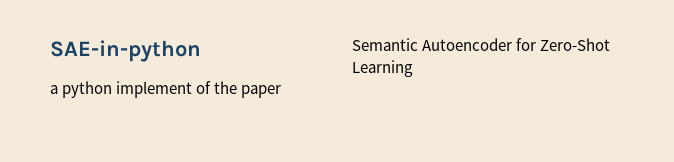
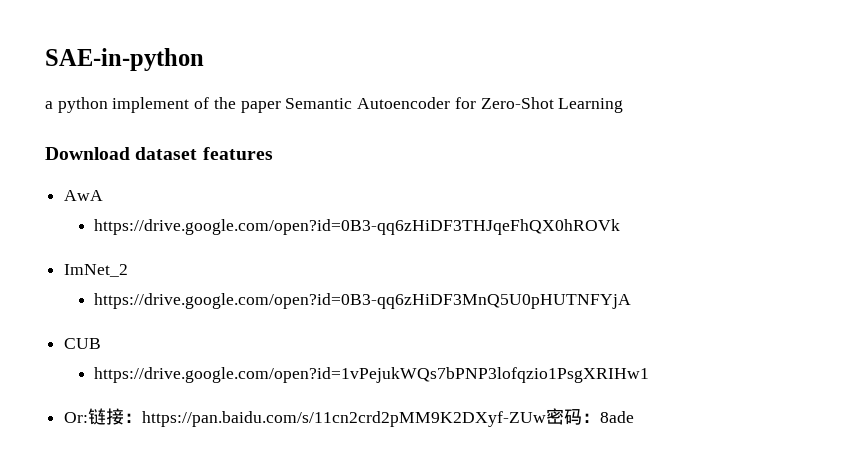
+ Download dataset features
+ AwA
+ https://drive.google.com/open?id=0B3-qq6zHiDF3THJqeFhQX0hROVk
+ ImNet_2
+ https://drive.google.com/open?id=0B3-qq6zHiDF3MnQ5U0pHUTNFYjA
+ CUB
+ https://drive.google.com/open?id=1vPejukWQs7bPNP3lofqzio1PsgXRIHw1
+ Or:链接：https://pan.baidu.com/s/11cn2crd2pMM9K2DXyf-ZUw密码：8ade

